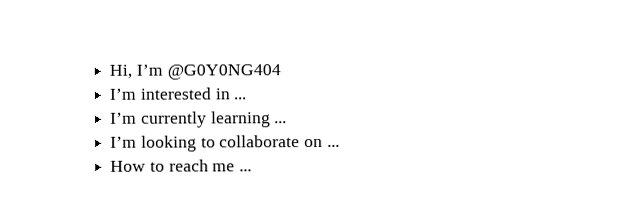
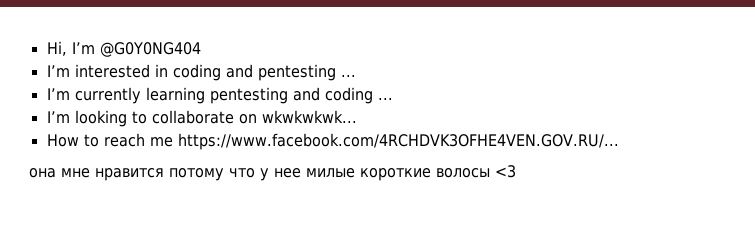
- I’m interested in ...
+ I’m interested in coding and pentesting ...
- I’m currently learning ...
+ I’m currently learning pentesting and coding ...
- I’m looking to collaborate on ...
+ I’m looking to collaborate on wkwkwkwk...
- How to reach me ...
+ How to reach me https://www.facebook.com/4RCHDVK3OFHE4VEN.GOV.RU/...
+ она мне нравится потому что у нее милые короткие волосы <3

